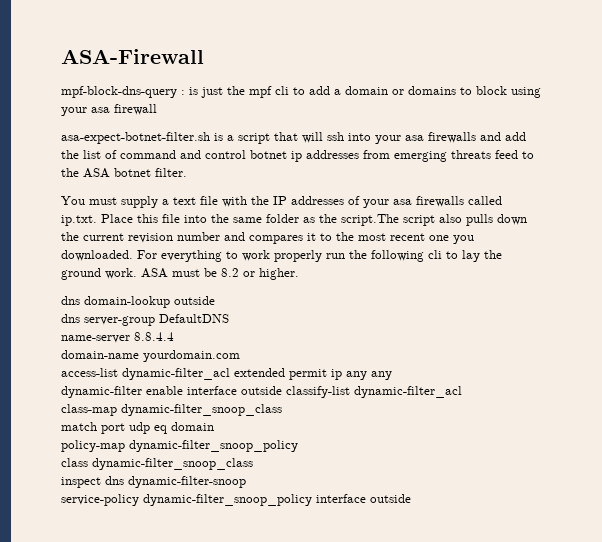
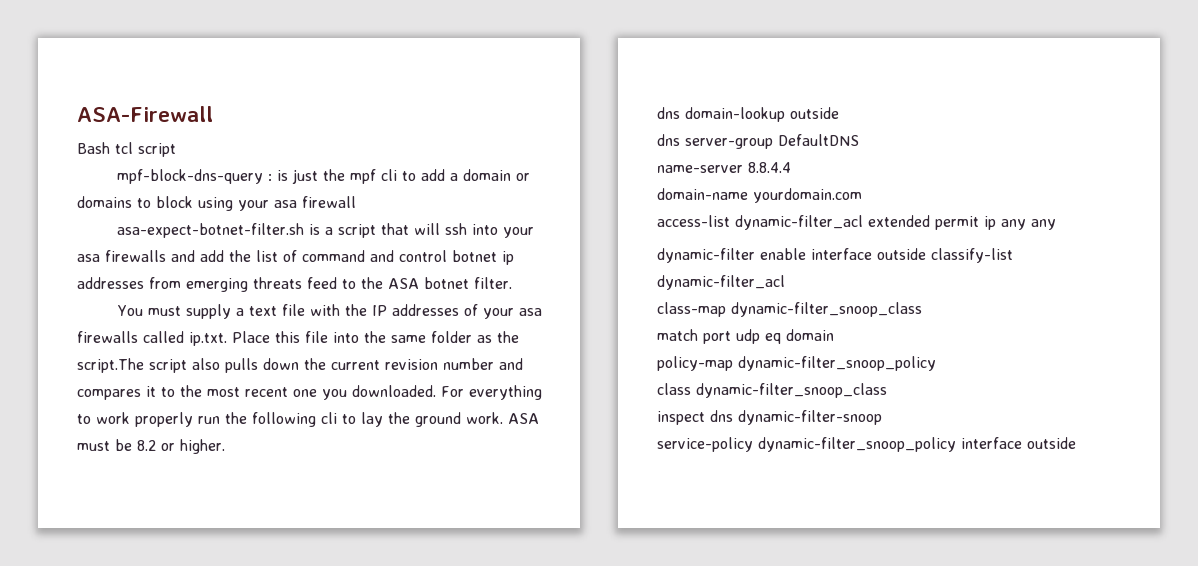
+ Bash tcl script

